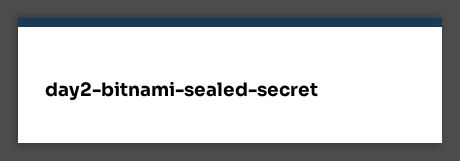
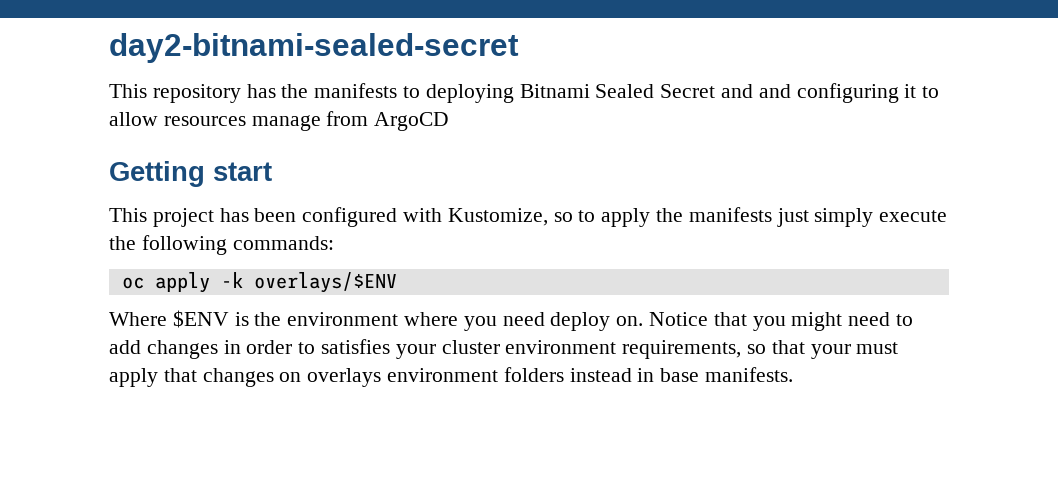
+ This repository has the manifests to deploying Bitnami Sealed Secret and and configuring it to allow resources manage from ArgoCD
+ Getting start
+ This project has been configured with Kustomize, so to apply the manifests just simply execute the following commands:
+ oc apply -k overlays/$ENV
+ Where $ENV is the environment where you need deploy on. Notice that you might need to add changes in order to satisfies your cluster environment requirements, so that your must apply that changes on overlays environment folders instead in base manifests.

